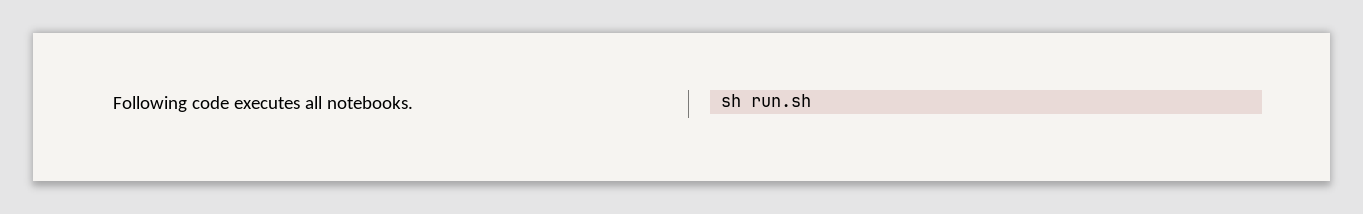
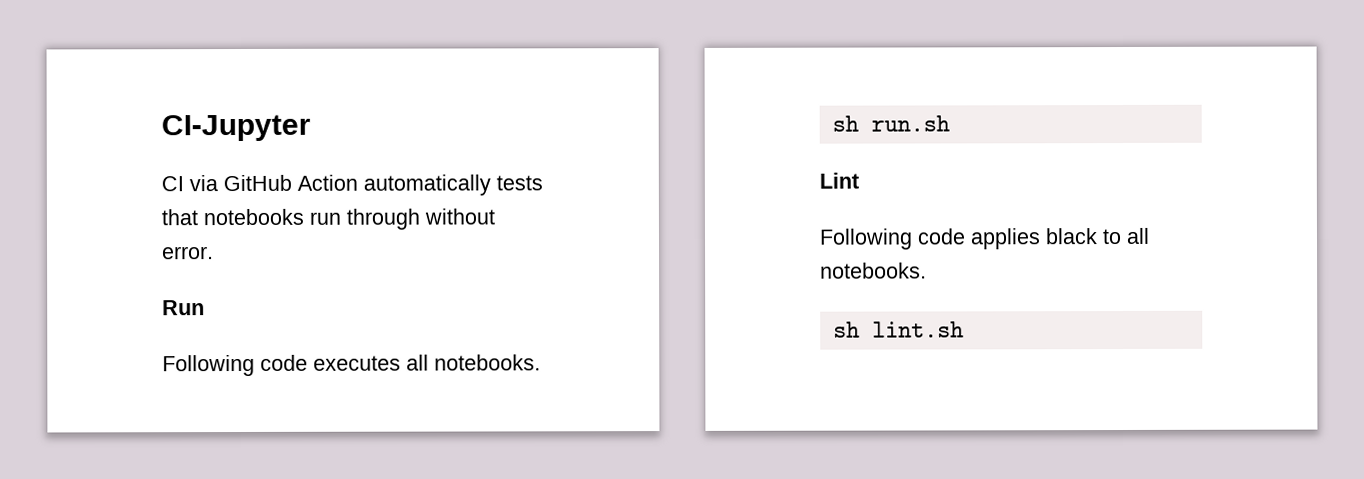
+ CI-Jupyter
+ CI via GitHub Action automatically tests that notebooks run through without error.
+ Run
+ Lint
+ Following code applies black to all notebooks.
+ sh lint.sh

